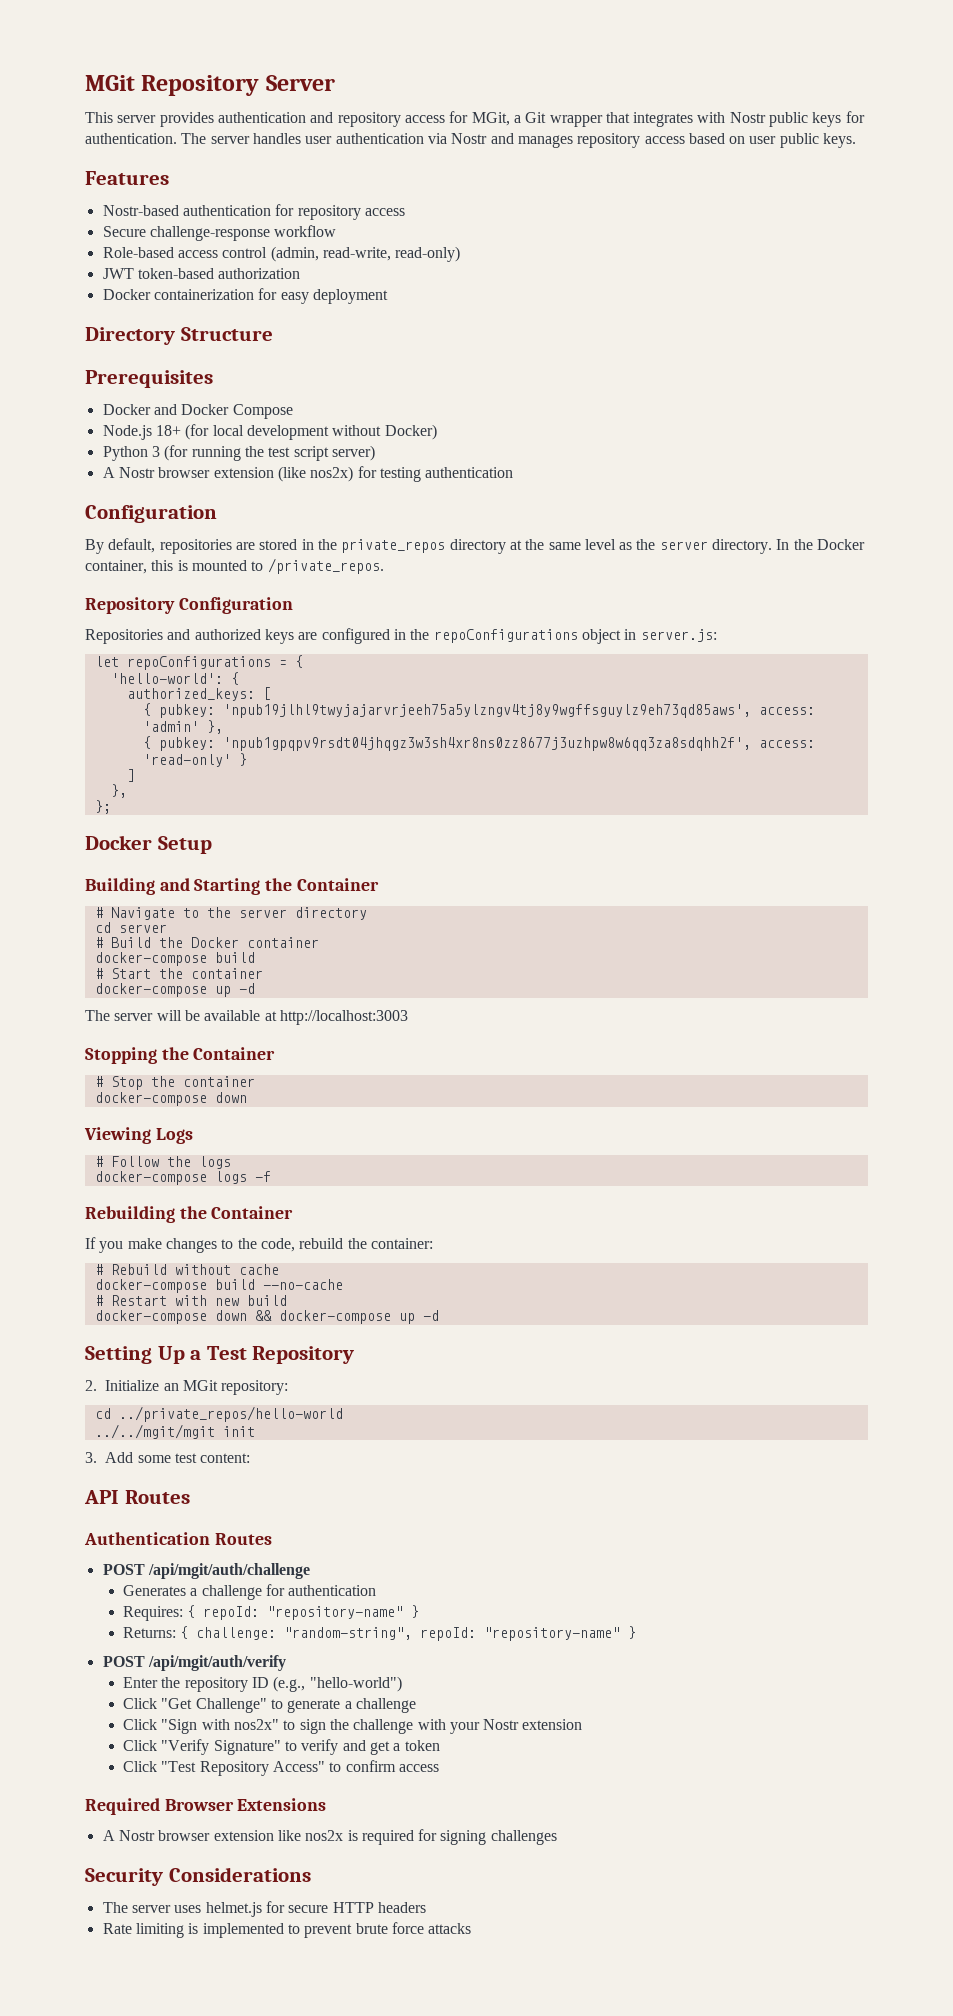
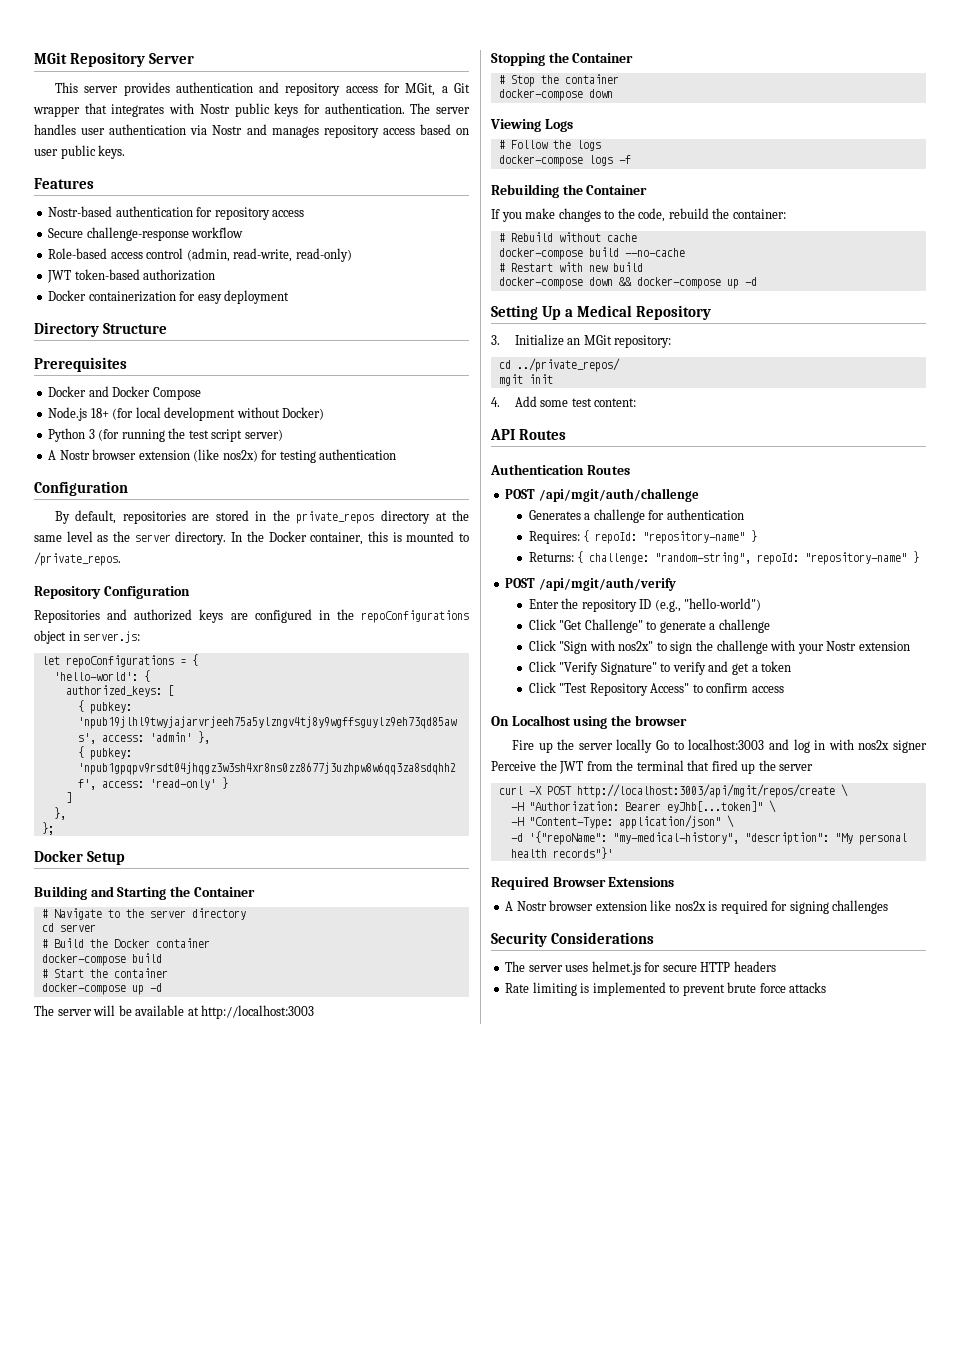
- Setting Up a Test Repository
+ Setting Up a Medical Repository
- 2. Initialize an MGit repository:
+ 3. Initialize an MGit repository:
- cd ../private_repos/hello-world
- ../../mgit/mgit init
+ cd ../private_repos/
+ mgit init
- 3. Add some test content:
+ 4. Add some test content:
+ On Localhost using the browser
+ Fire up the server locally Go to localhost:3003 and log in with nos2x signer Perceive the JWT from the terminal that fired up the server
+ curl -X POST http://localhost:3003/api/mgit/repos/create \
+ -H "Authorization: Bearer eyJhb[...token]" \
+ -H "Content-Type: application/json" \
+ -d '{"repoName": "my-medical-history", "description": "My personal health records"}'

